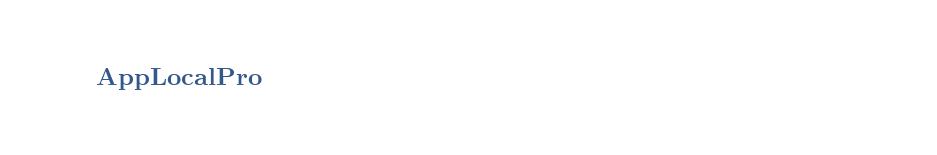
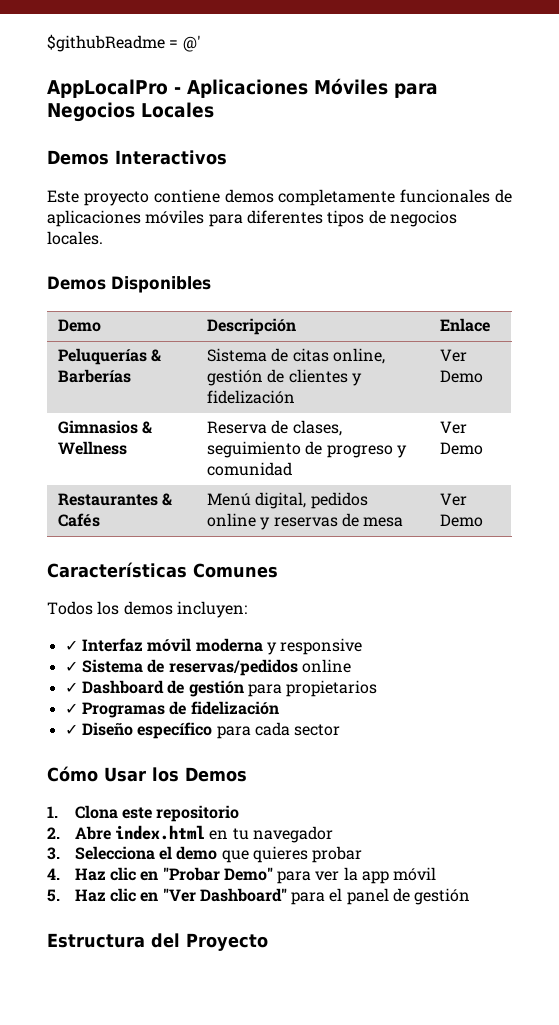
- AppLocalPro
+ $githubReadme = @'
+ AppLocalPro - Aplicaciones Móviles para Negocios Locales
+ Demos Interactivos
+ Este proyecto contiene demos completamente funcionales de aplicaciones móviles para diferentes tipos de negocios locales.
+ Demos Disponibles
+ Demo | Descripción | Enlace
+ Peluquerías & Barberías | Sistema de citas online, gestión de clientes y fidelización | Ver Demo
+ Gimnasios & Wellness | Reserva de clases, seguimiento de progreso y comunidad | Ver Demo
+ Restaurantes & Cafés | Menú digital, pedidos online y reservas de mesa | Ver Demo
+ Características Comunes
+ Todos los demos incluyen:
+ ✓ Interfaz móvil moderna y responsive
+ ✓ Sistema de reservas/pedidos online
+ ✓ Dashboard de gestión para propietarios
+ ✓ Programas de fidelización
+ ✓ Diseño específico para cada sector
+ Cómo Usar los Demos
+ 1. Clona este repositorio
+ 2. Abre index.html en tu navegador
+ 3. Selecciona el demo que quieres probar
+ 4. Haz clic en "Probar Demo" para ver la app móvil
+ 5. Haz clic en "Ver Dashboard" para el panel de gestión
+ Estructura del Proyecto

